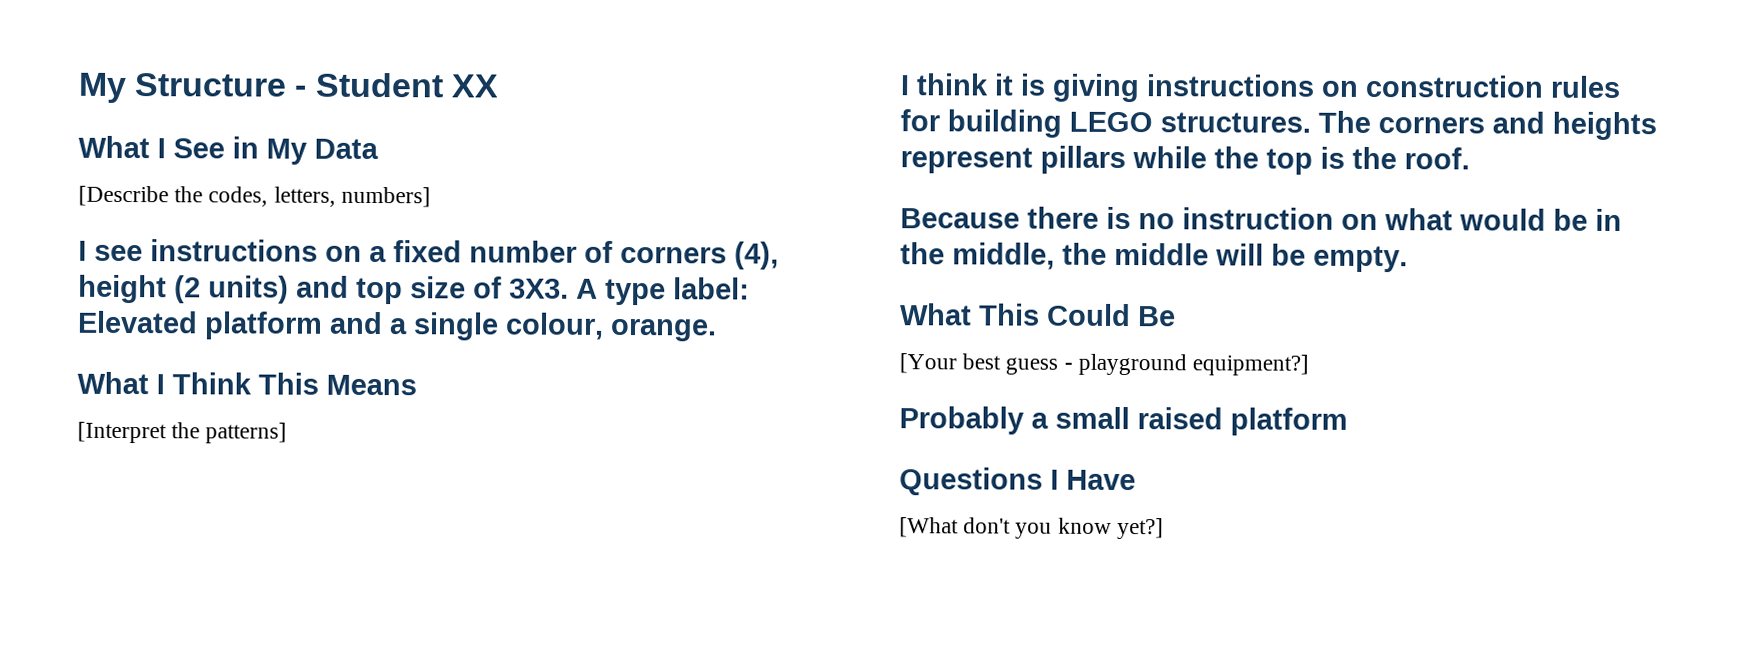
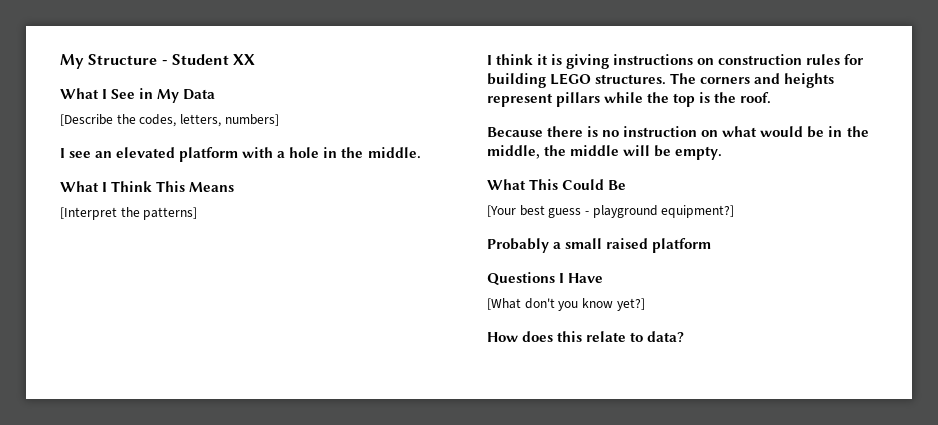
- I see instructions on a fixed number of corners (4), height (2 units) and top size of 3X3. A type label: Elevated platform and a single colour, orange.
+ I see an elevated platform with a hole in the middle.
+ How does this relate to data?

